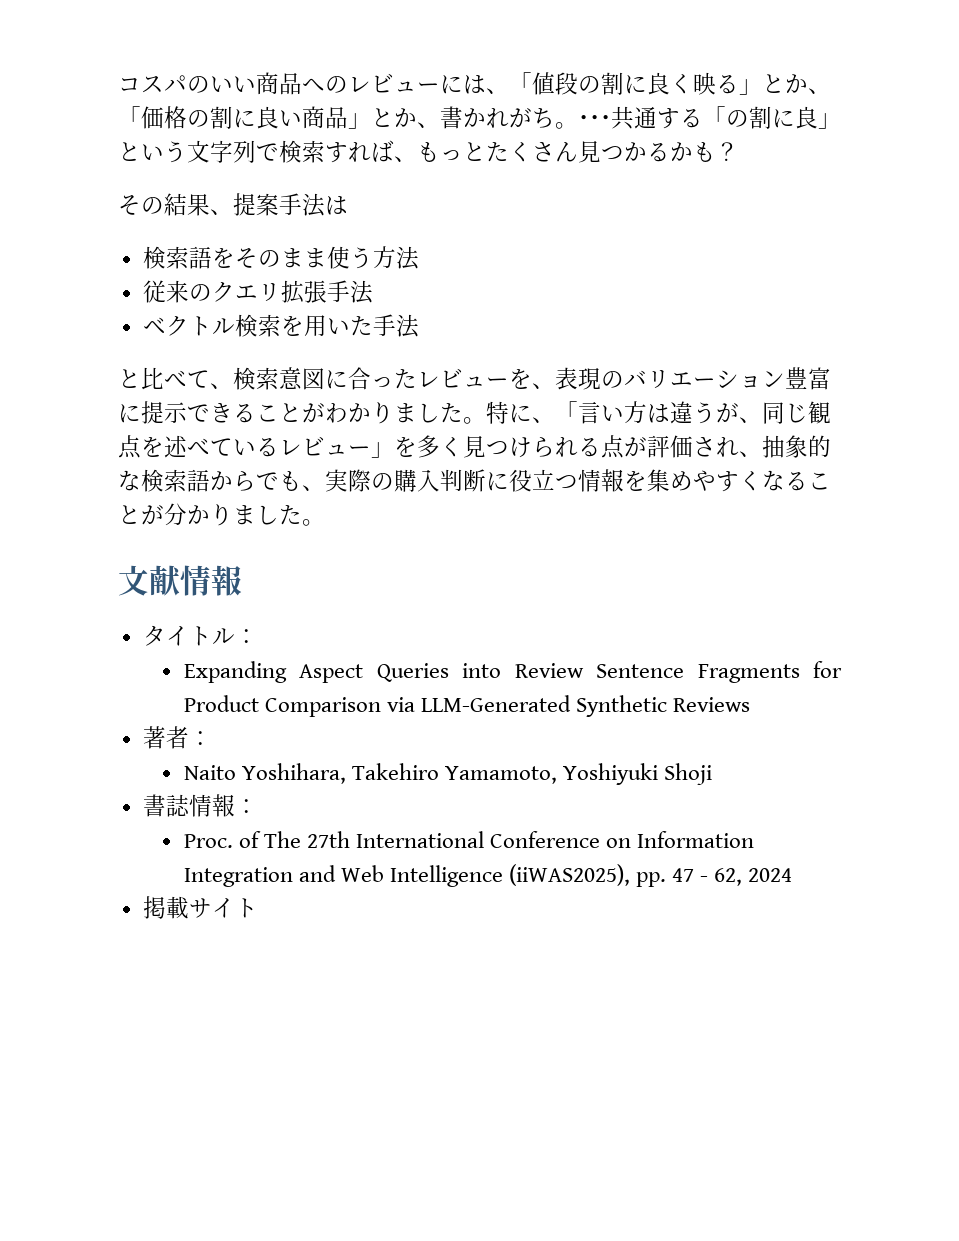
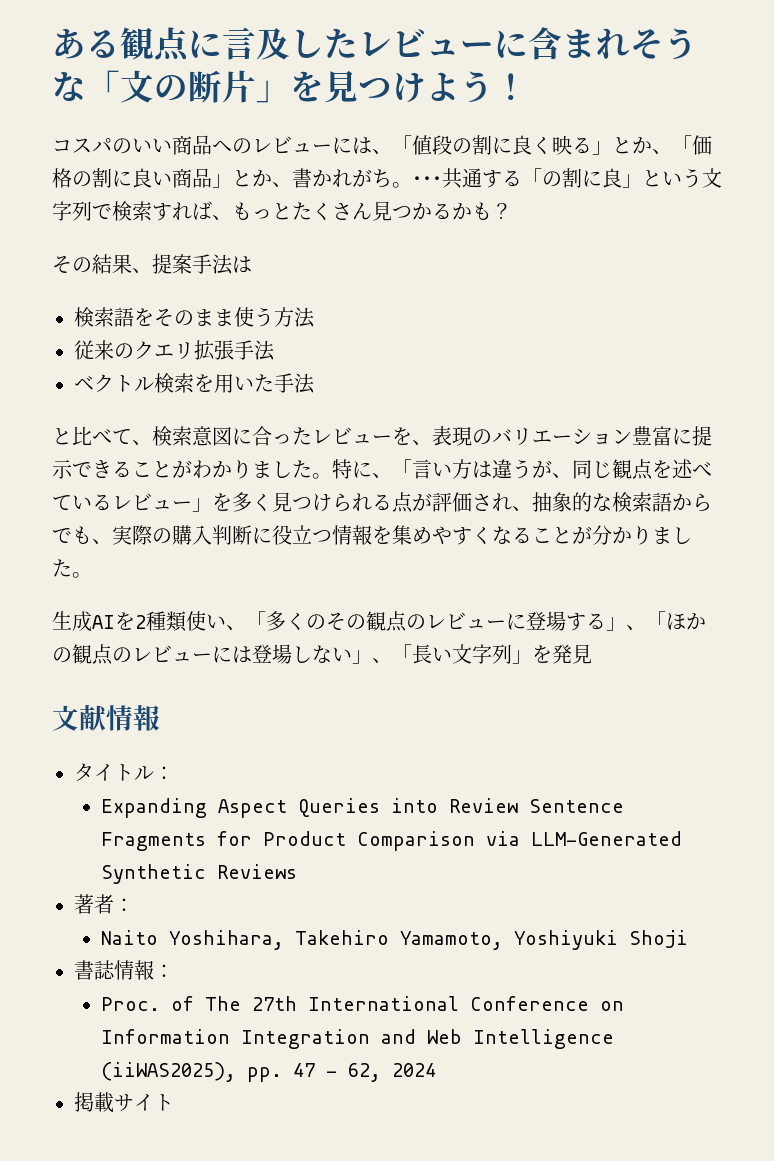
+ ある観点に言及したレビューに含まれそうな「文の断片」を見つけよう！
+ 生成AIを2種類使い、「多くのその観点のレビューに登場する」、「ほかの観点のレビューには登場しない」、「長い文字列」を発見

